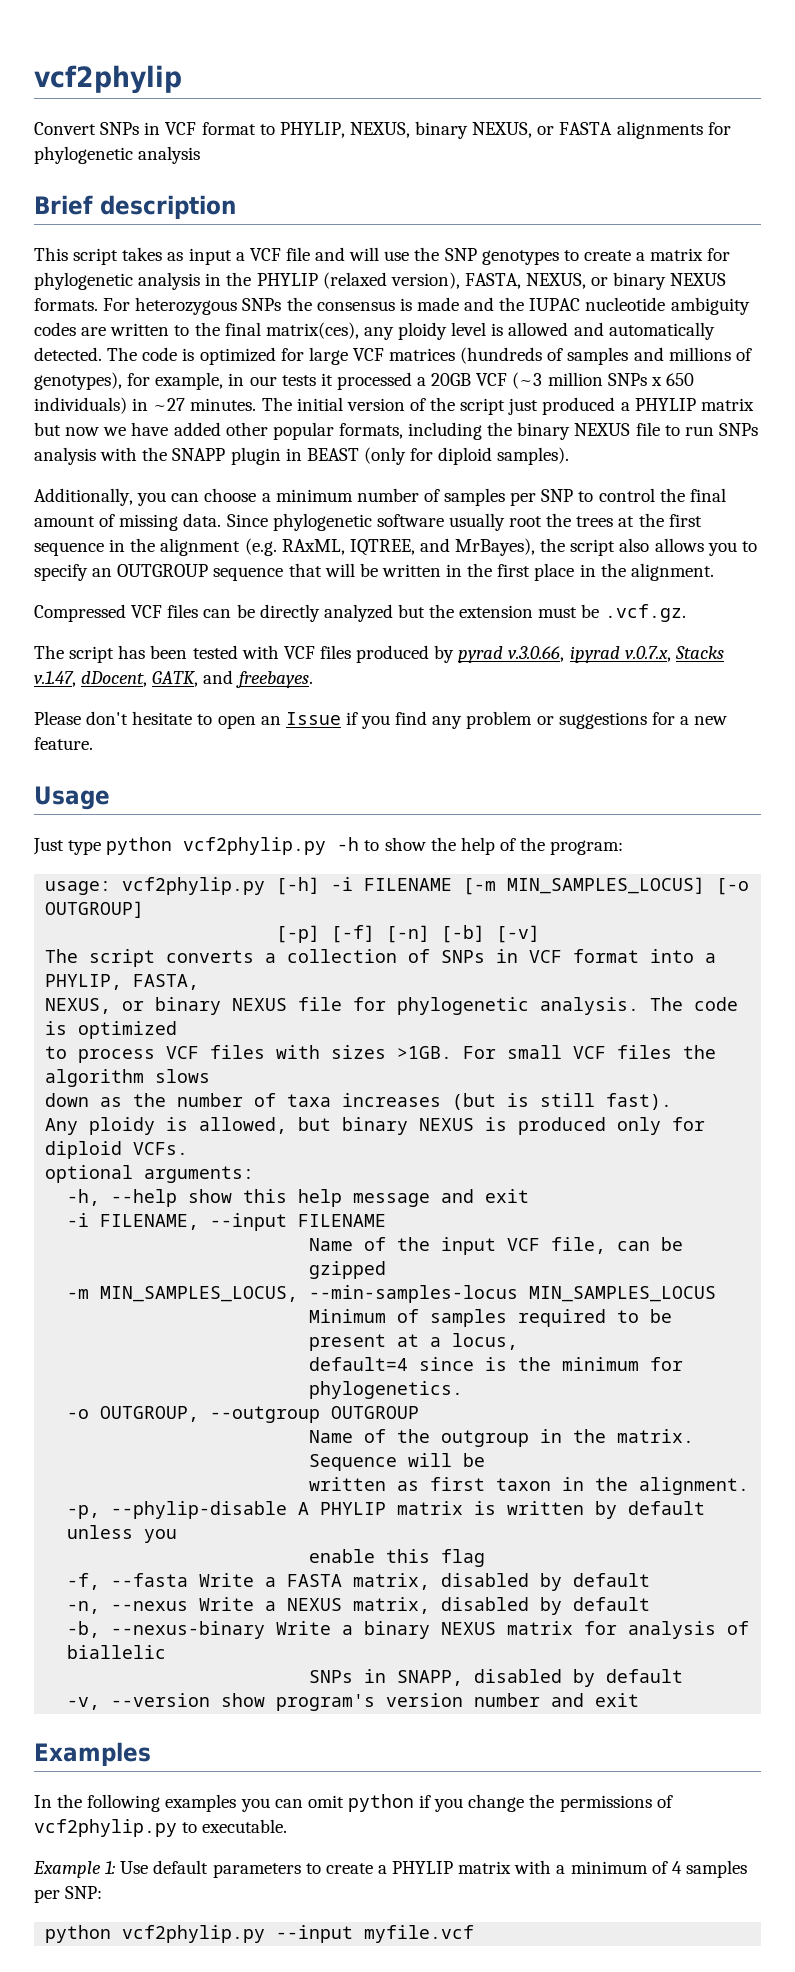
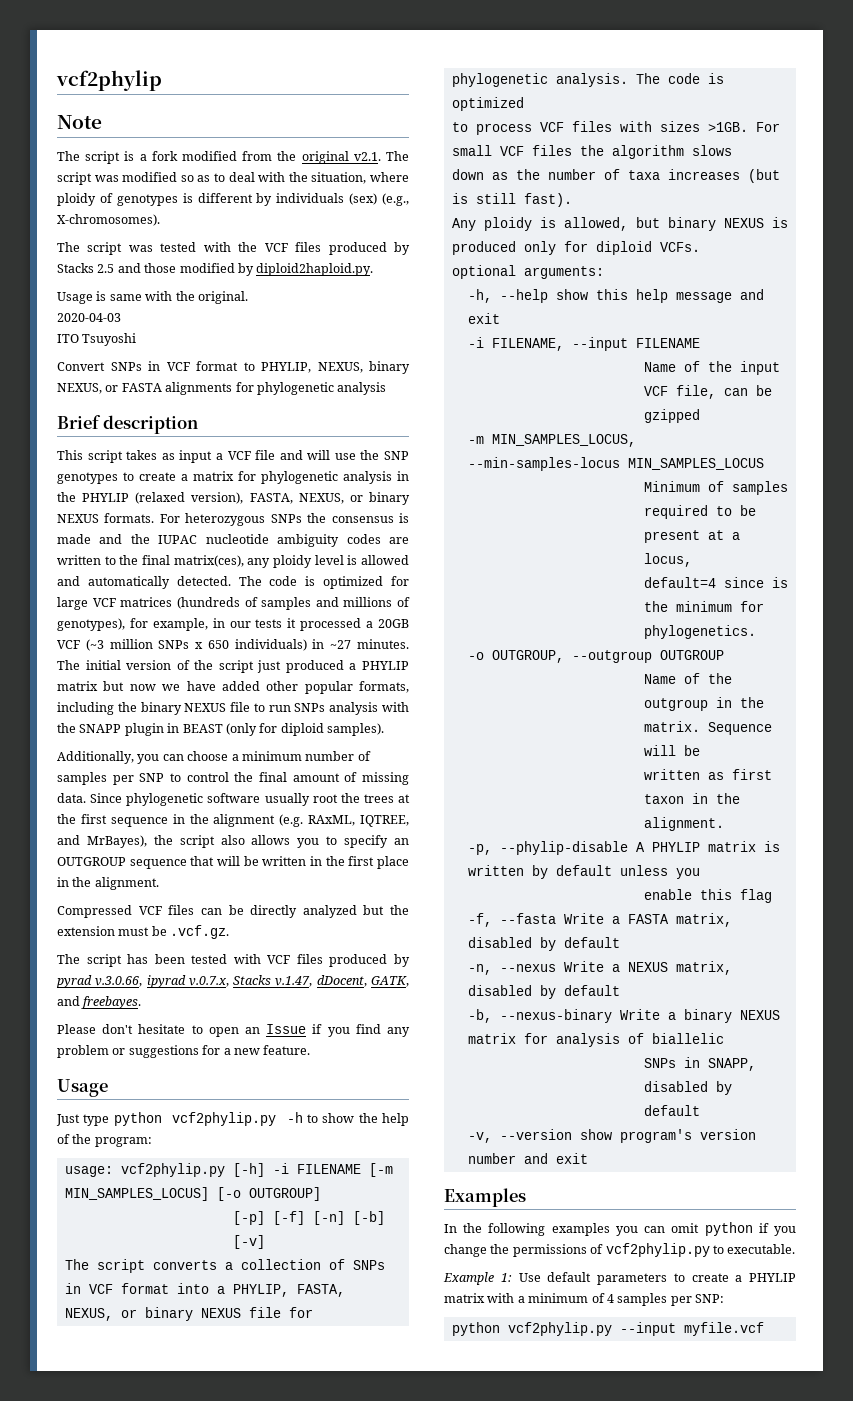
+ Note
+ The script is a fork modified from the original v2.1. The script was modified so as to deal with the situation, where ploidy of genotypes is different by individuals (sex) (e.g., X-chromosomes).
+ The script was tested with the VCF files produced by Stacks 2.5 and those modified by diploid2haploid.py.
+ Usage is same with the original.
+ 2020-04-03
+ ITO Tsuyoshi

